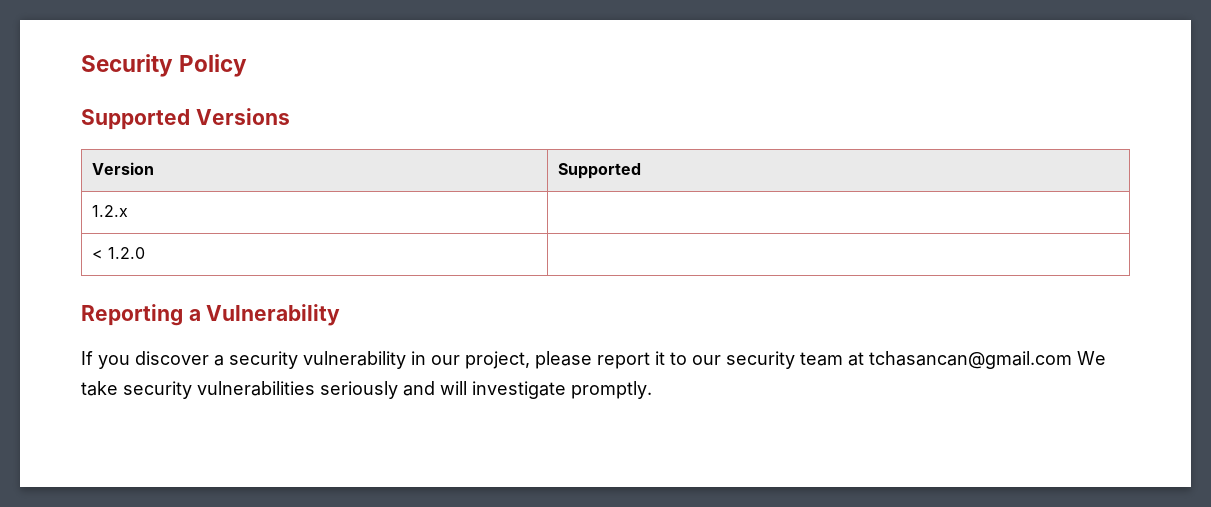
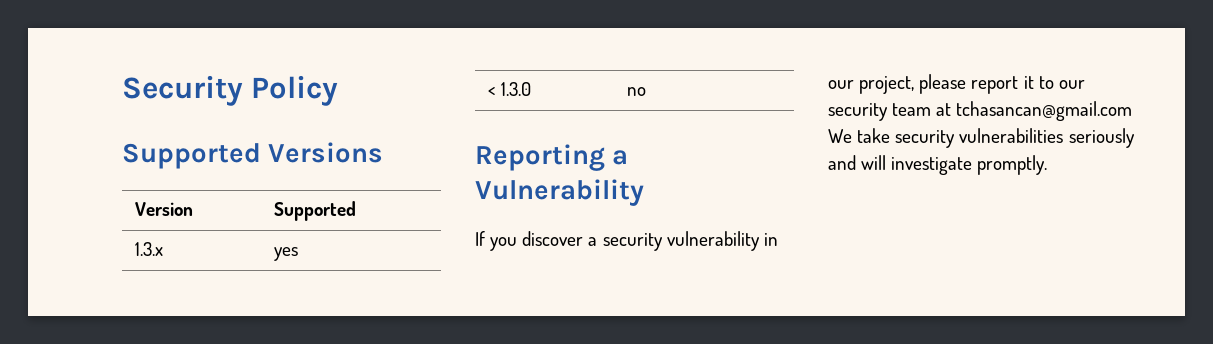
- 1.2.x |
+ 1.3.x | yes
- < 1.2.0 |
+ < 1.3.0 | no

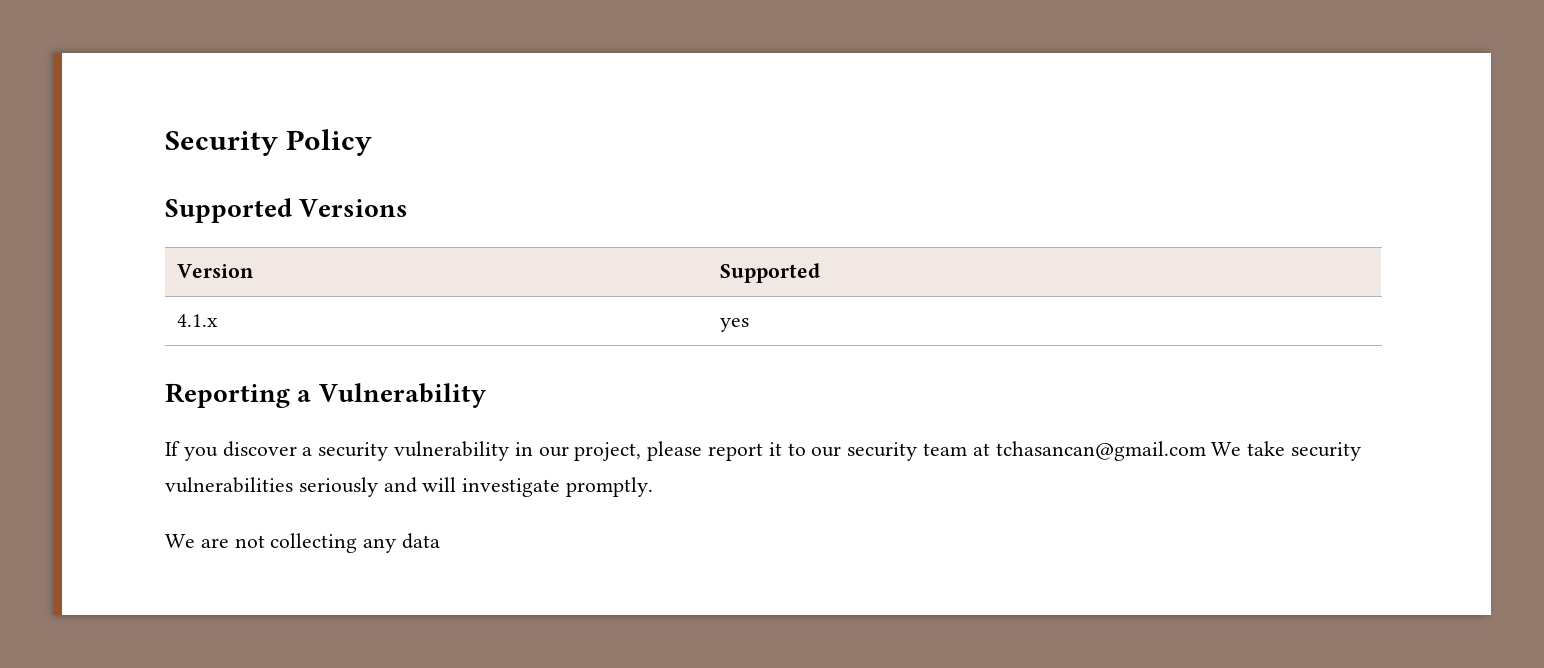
- 1.3.x | yes
+ 4.1.x | yes
- < 1.3.0 | no
+ We are not collecting any data

